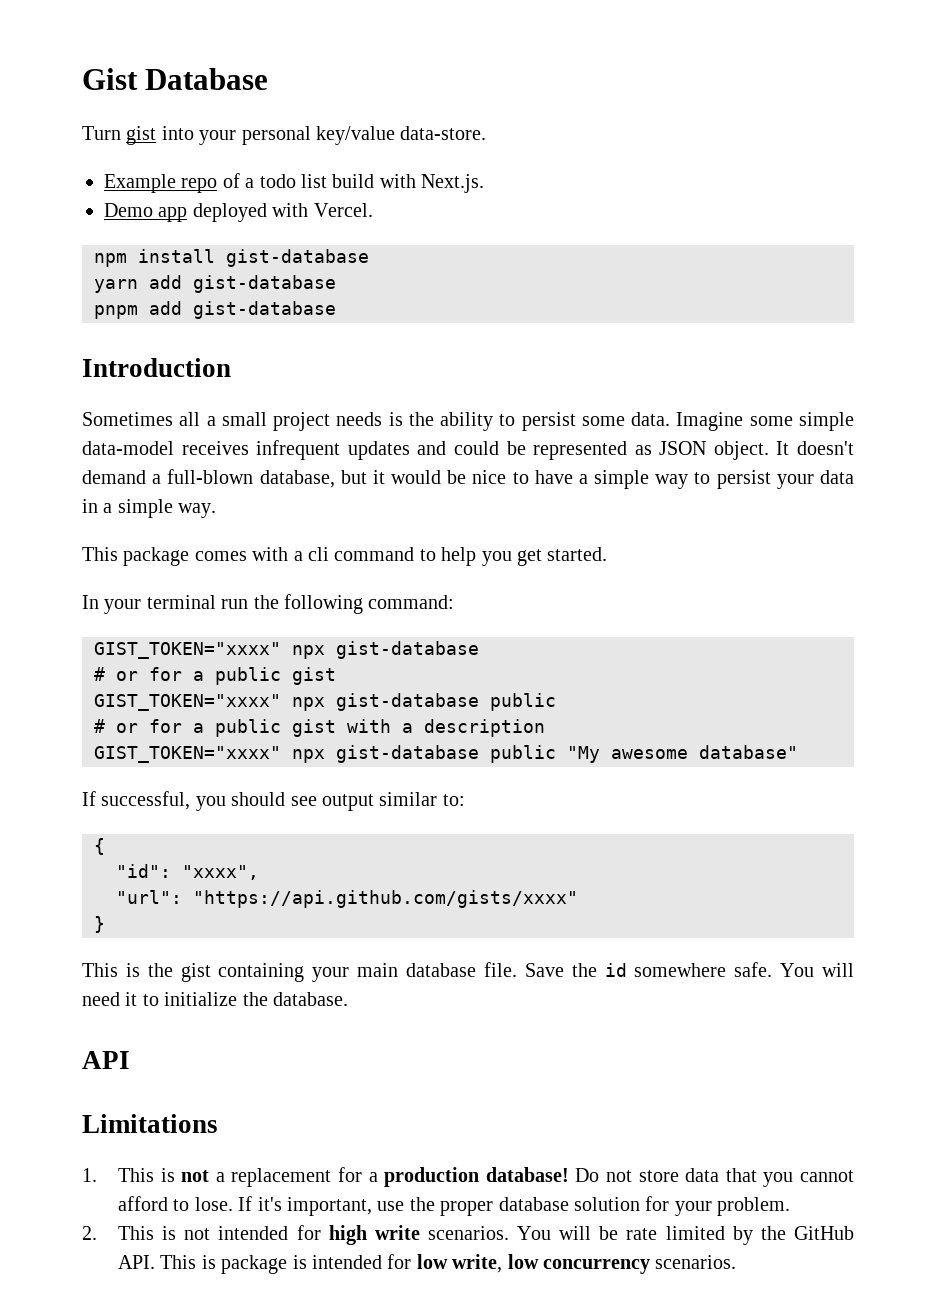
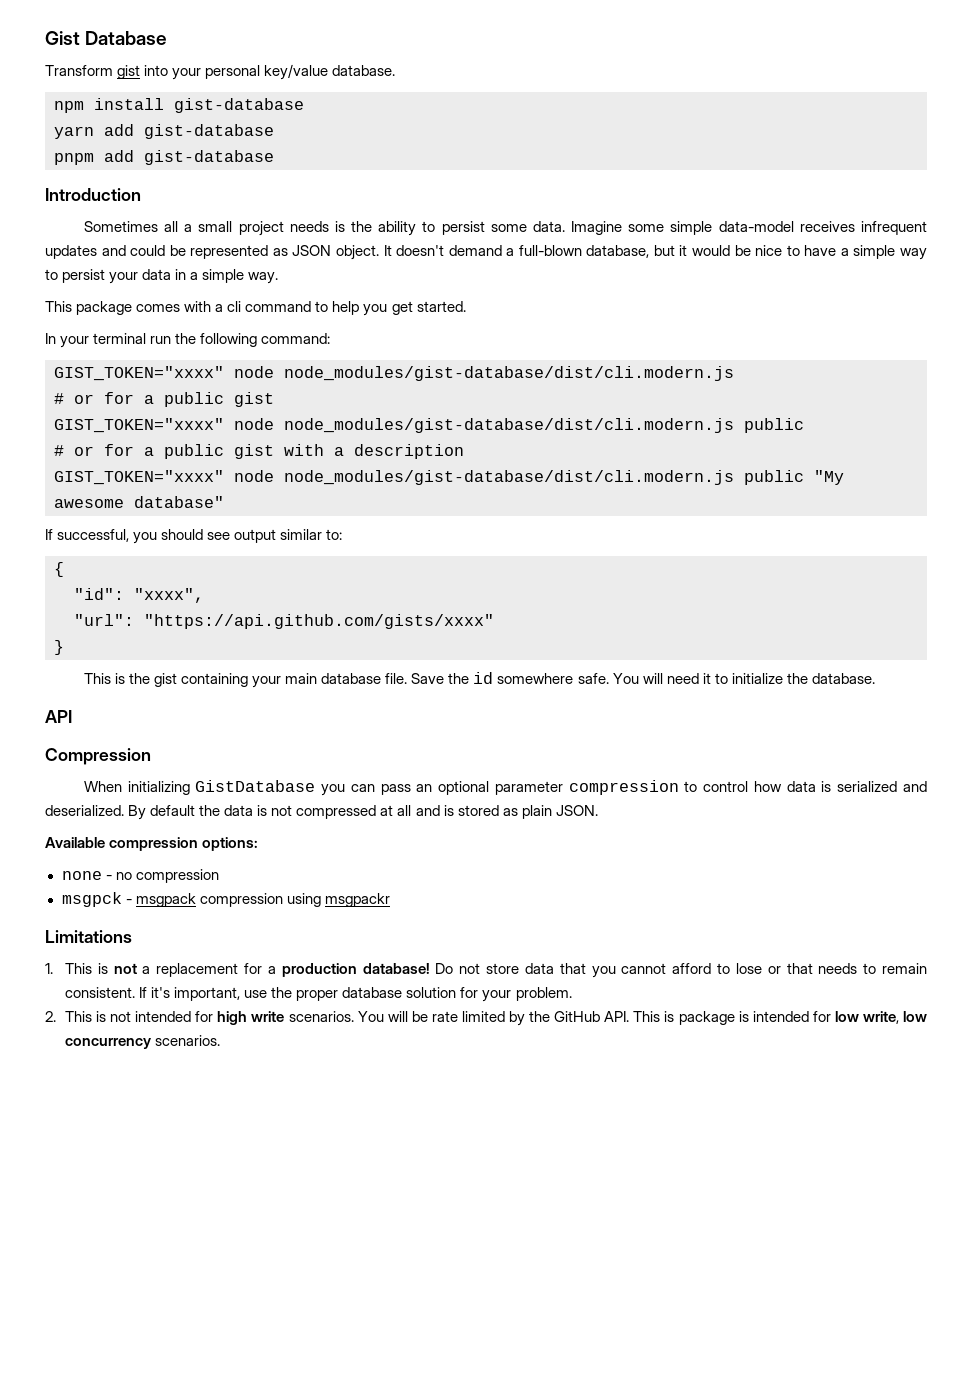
- Turn gist into your personal key/value data-store.
- Example repo of a todo list build with Next.js.
- Demo app deployed with Vercel.
+ Transform gist into your personal key/value database.
  In your terminal run the following command:
- GIST_TOKEN="xxxx" npx gist-database
+ GIST_TOKEN="xxxx" node node_modules/gist-database/dist/cli.modern.js
  # or for a public gist
- GIST_TOKEN="xxxx" npx gist-database public
+ GIST_TOKEN="xxxx" node node_modules/gist-database/dist/cli.modern.js public
- GIST_TOKEN="xxxx" npx gist-database public "My awesome database"
+ GIST_TOKEN="xxxx" node node_modules/gist-database/dist/cli.modern.js public "My awesome database"
+ Compression
+ When initializing GistDatabase you can pass an optional parameter compression to control how data is serialized and deserialized. By default the data is not compressed at all and is stored as plain JSON.
+ Available compression options:
+ none - no compression
+ msgpck - msgpack compression using msgpackr
- Do not store data that you cannot afford to lose.
+ Do not store data that you cannot afford to lose or that needs to remain consistent.

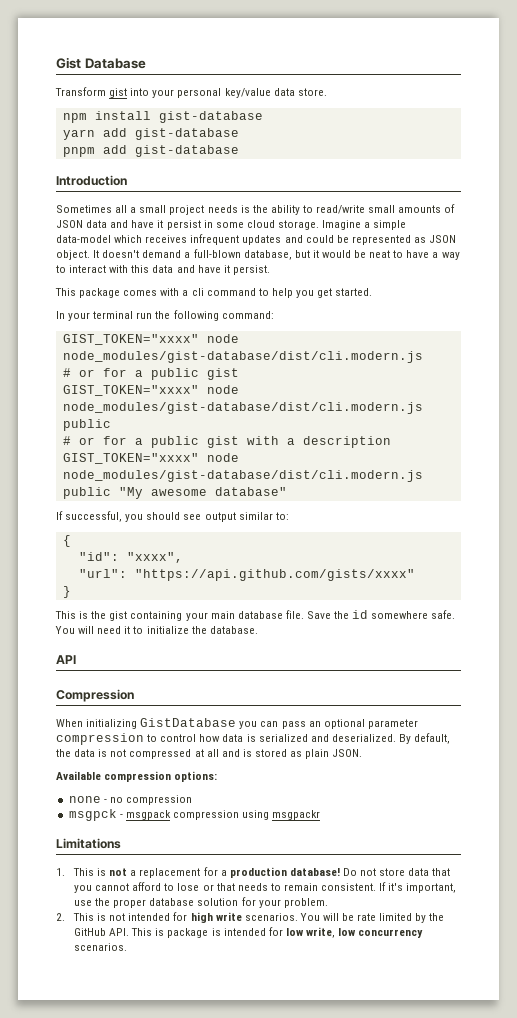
- Transform gist into your personal key/value database.
+ Transform gist into your personal key/value data store.
- Sometimes all a small project needs is the ability to persist some data. Imagine some simple data-model receives infrequent updates and could be represented as JSON object.
+ Sometimes all a small project needs is the ability to read/write small amounts of JSON data and have it persist in some cloud storage. Imagine a simple data-model which receives infrequent updates and could be represented as JSON object.
- It doesn't demand a full-blown database, but it would be nice to have a simple way to persist your data in a simple way.
+ It doesn't demand a full-blown database, but it would be neat to have a way to interact with this data and have it persist.
- By default the data is not compressed at all and is stored as plain JSON.
+ By default, the data is not compressed at all and is stored as plain JSON.

